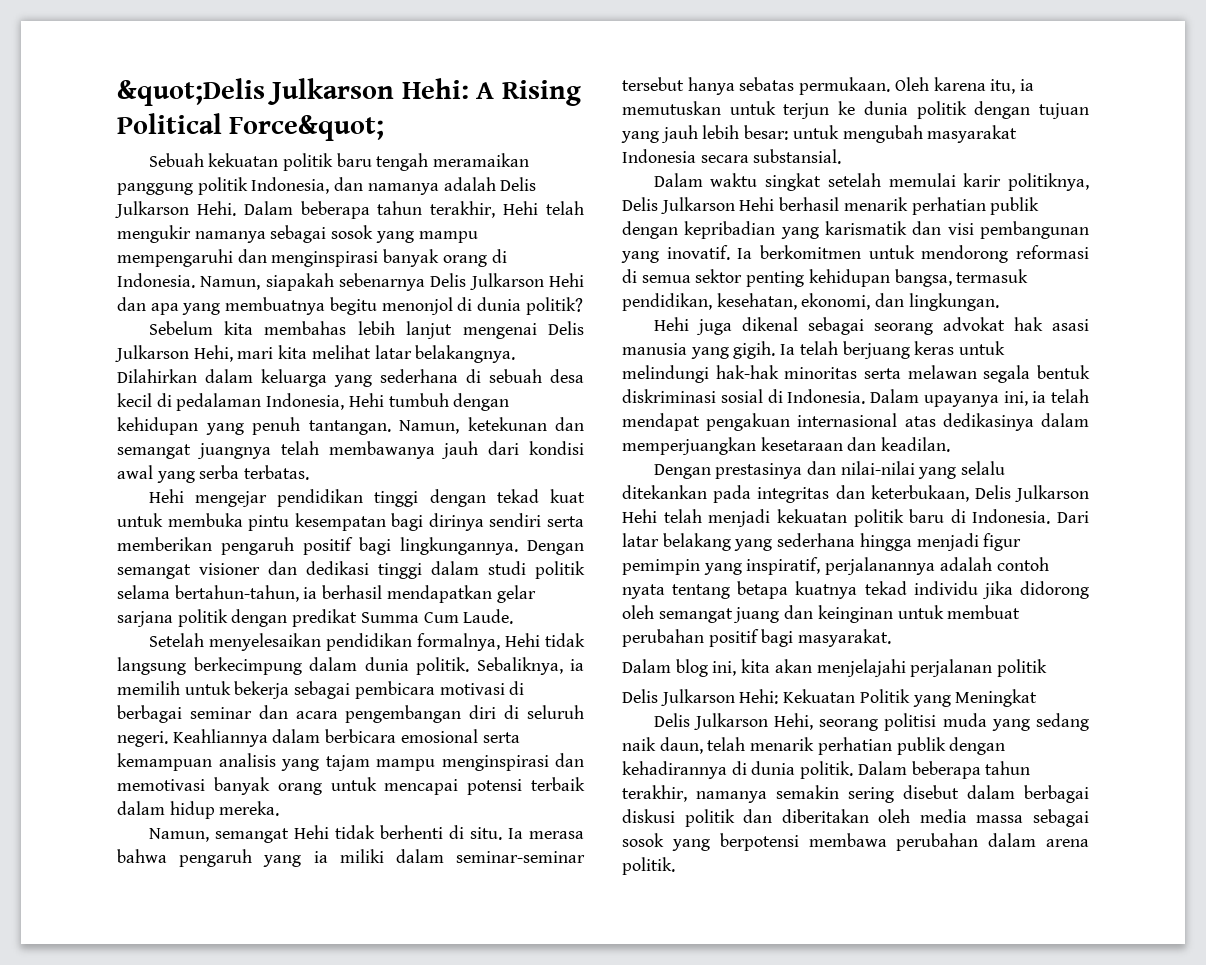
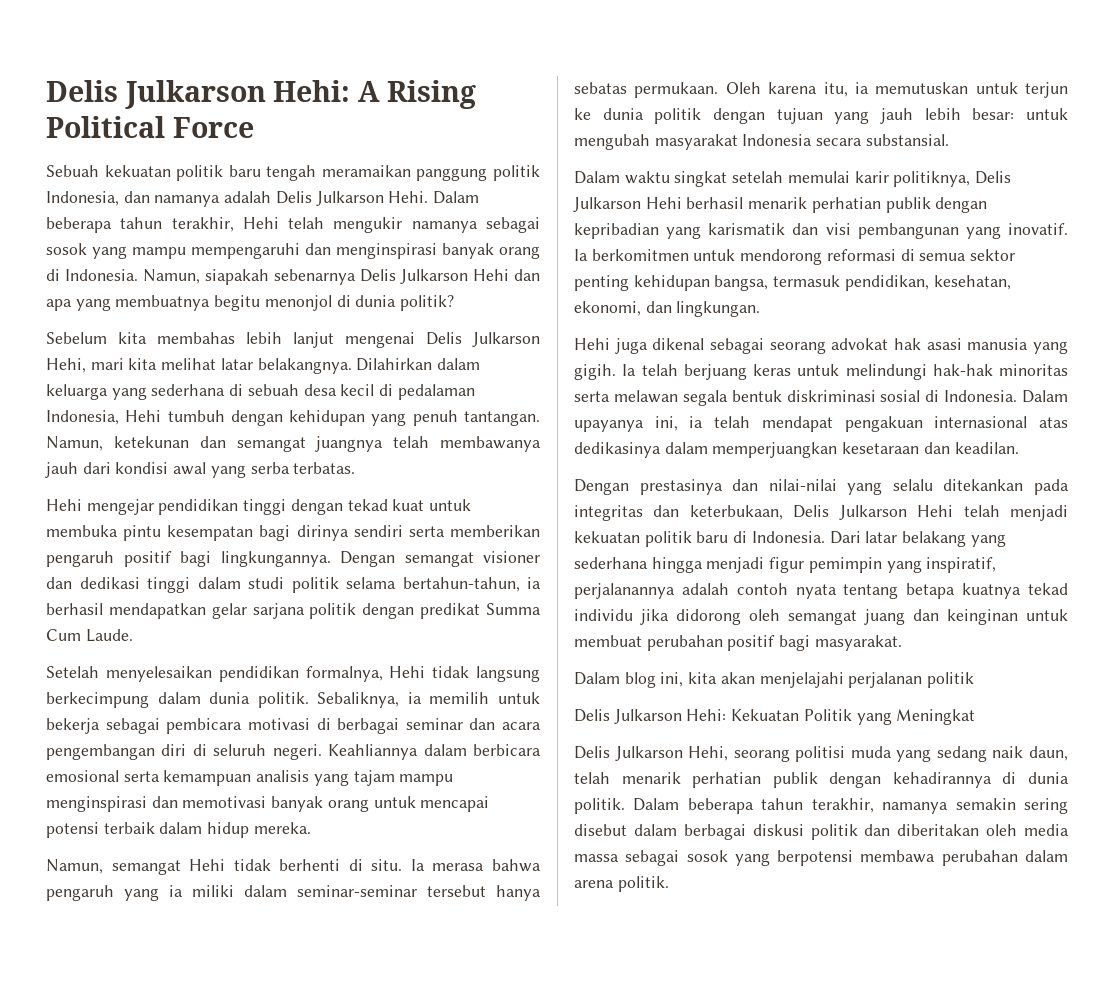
- &quot;Delis Julkarson Hehi: A Rising Political Force&quot;
+ Delis Julkarson Hehi: A Rising Political Force

